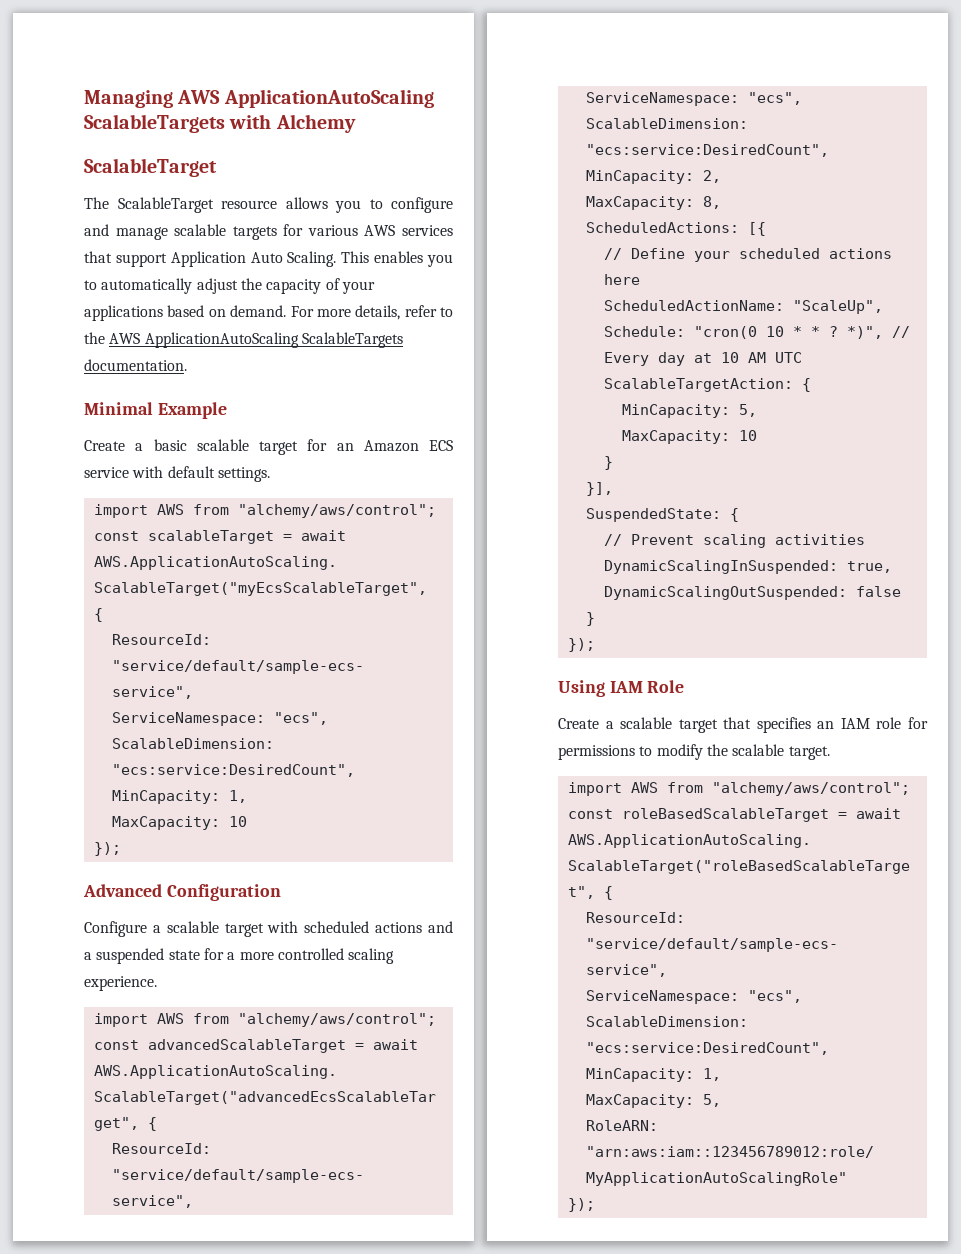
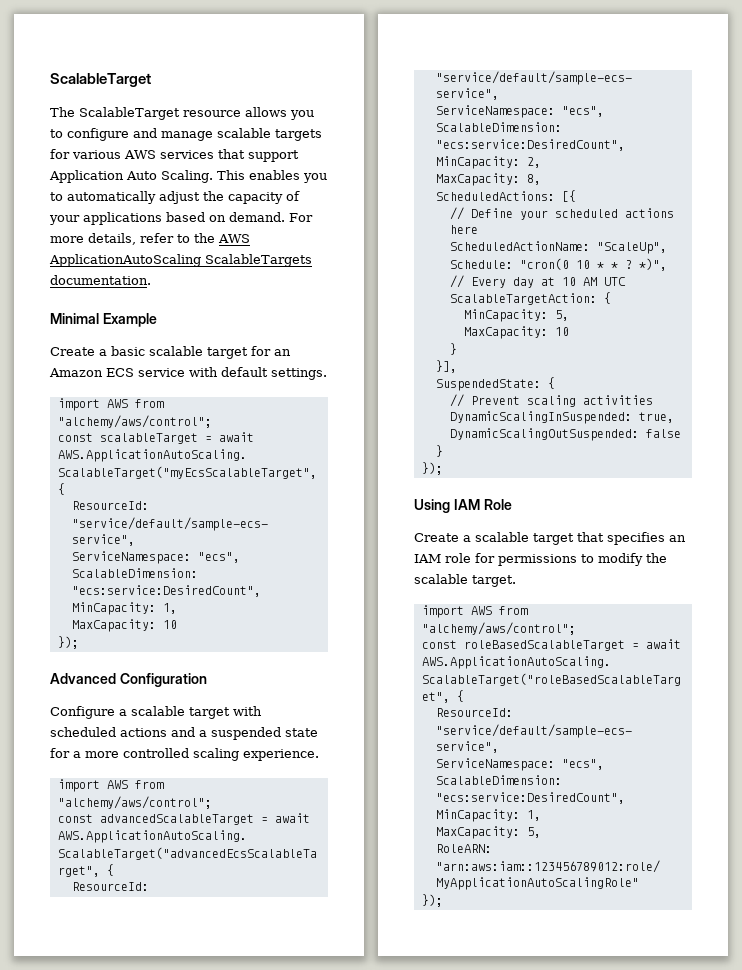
- Managing AWS ApplicationAutoScaling ScalableTargets with Alchemy

